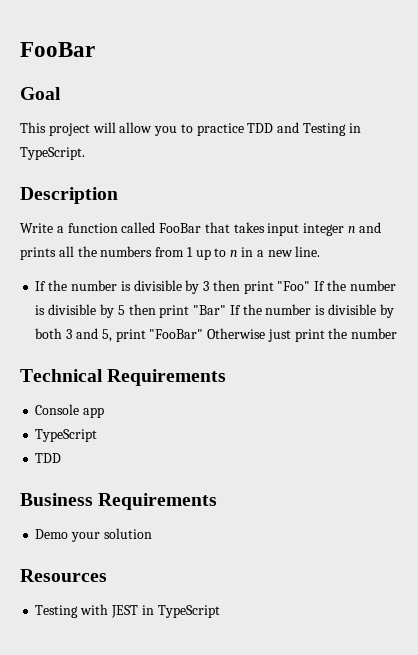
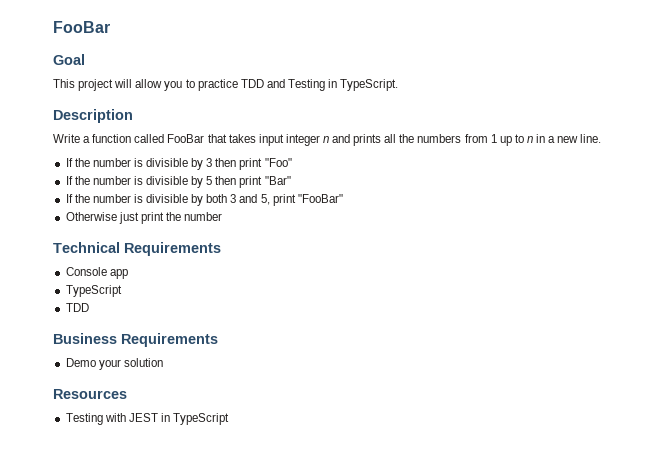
- If the number is divisible by 3 then print "Foo" If the number is divisible by 5 then print "Bar" If the number is divisible by both 3 and 5, print "FooBar" Otherwise just print the number
+ If the number is divisible by 3 then print "Foo"
+ If the number is divisible by 5 then print "Bar"
+ If the number is divisible by both 3 and 5, print "FooBar"
+ Otherwise just print the number

